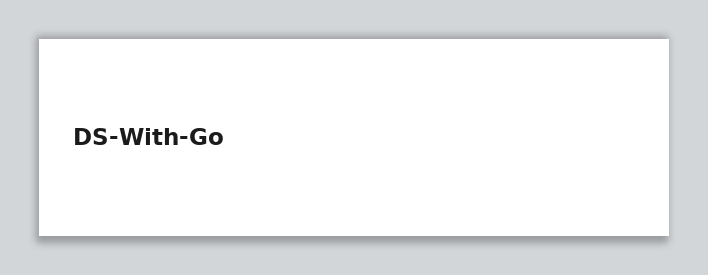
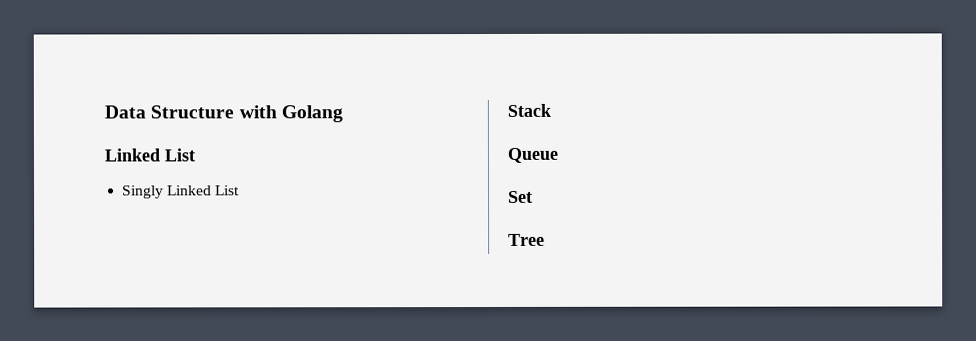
- DS-With-Go
+ Data Structure with Golang
+ Linked List
+ Singly Linked List
+ Stack
+ Queue
+ Set
+ Tree

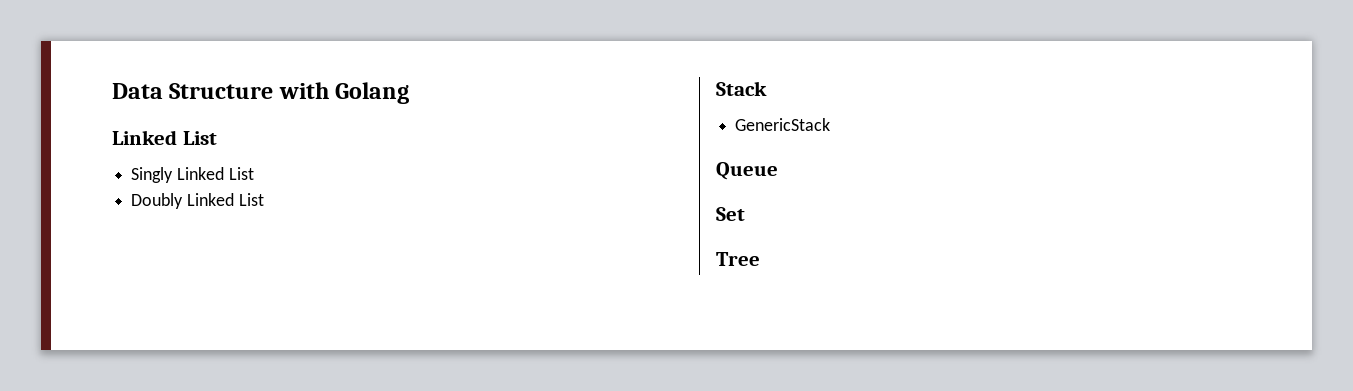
+ Doubly Linked List
+ GenericStack

